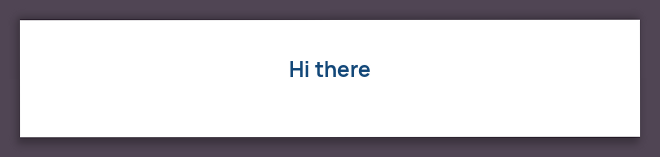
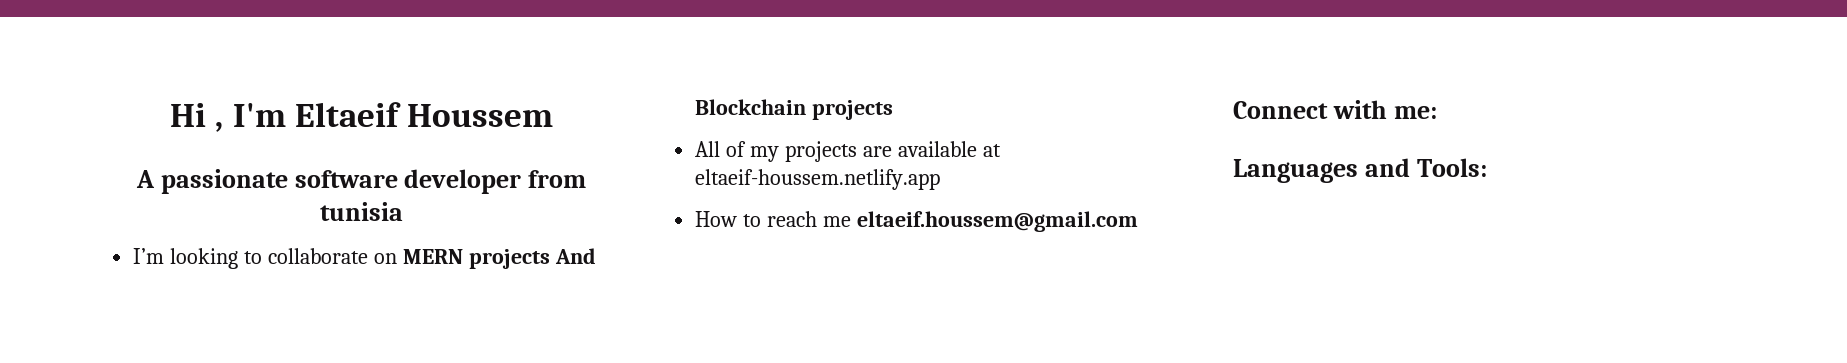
- Hi there
+ Hi , I'm Eltaeif Houssem
+ A passionate software developer from tunisia
+ I’m looking to collaborate on MERN projects And Blockchain projects
+ All of my projects are available at eltaeif-houssem.netlify.app
+ How to reach me eltaeif.houssem@gmail.com
+ Connect with me:
+ Languages and Tools:

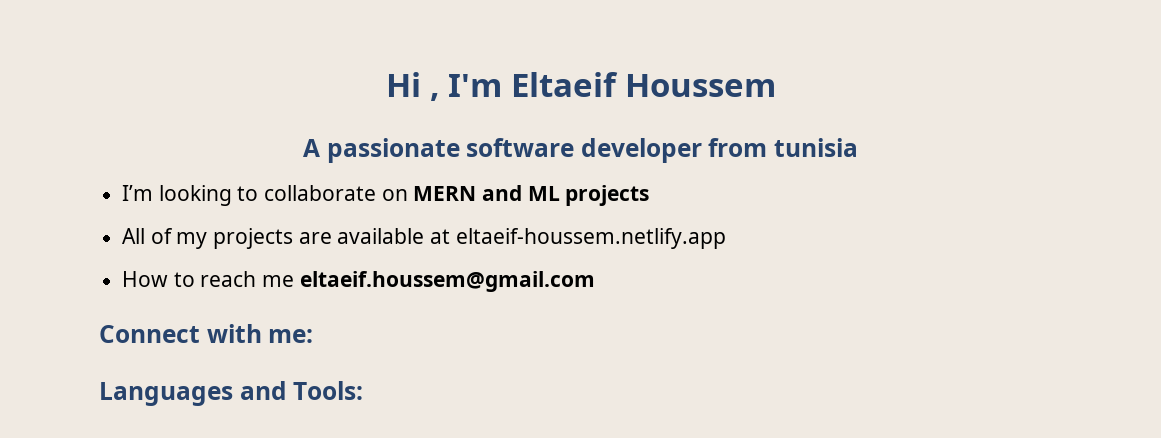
- I’m looking to collaborate on MERN projects And Blockchain projects
+ I’m looking to collaborate on MERN and ML projects

